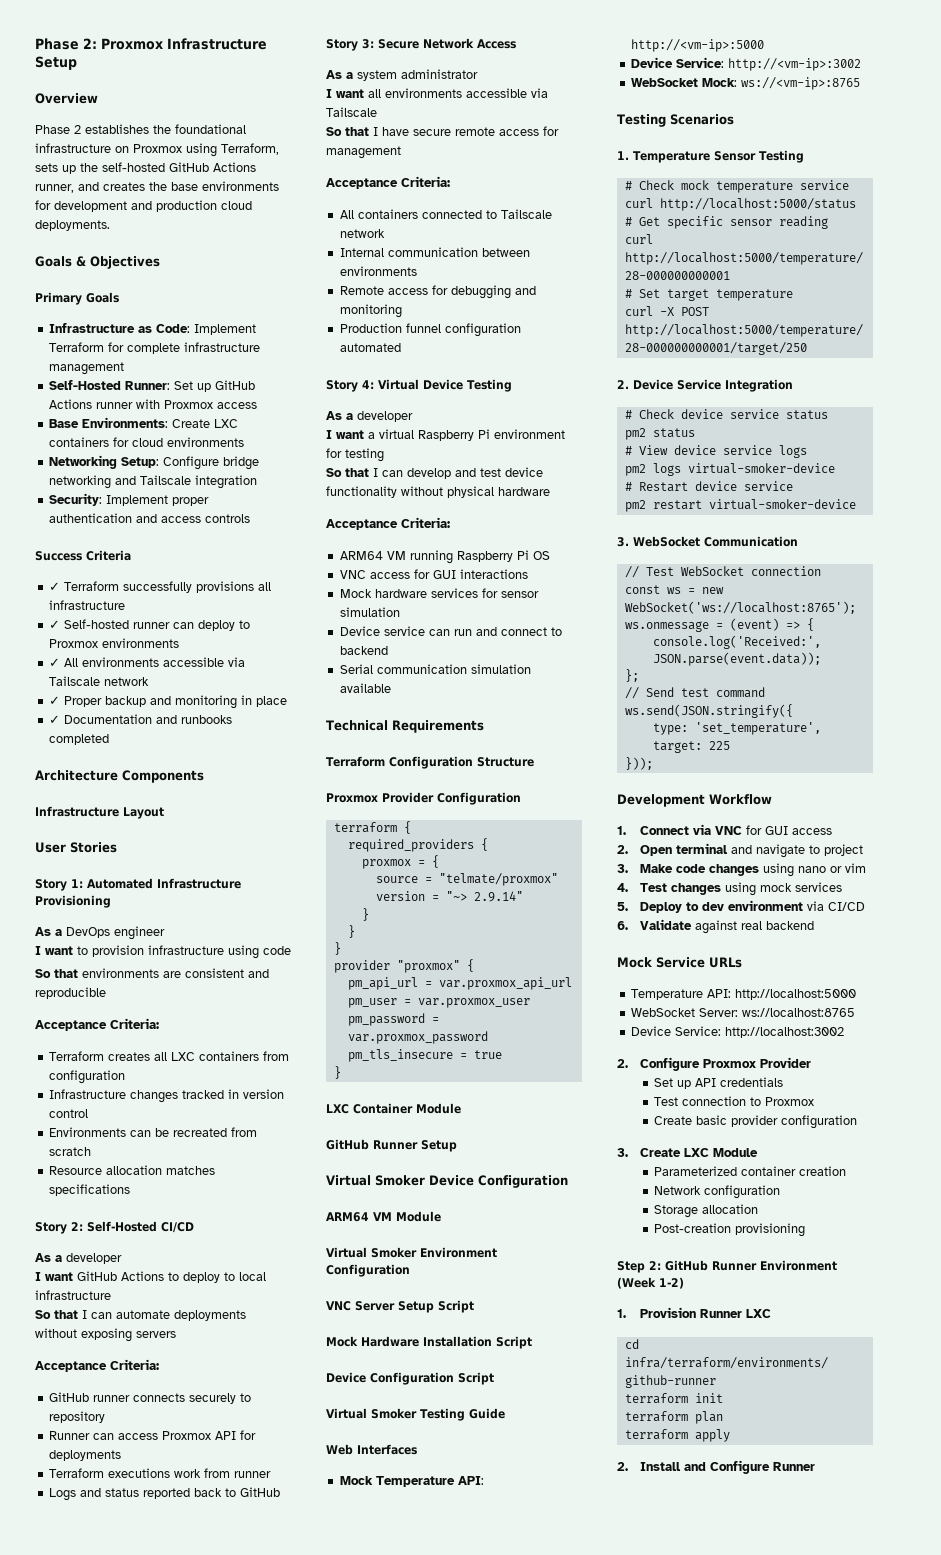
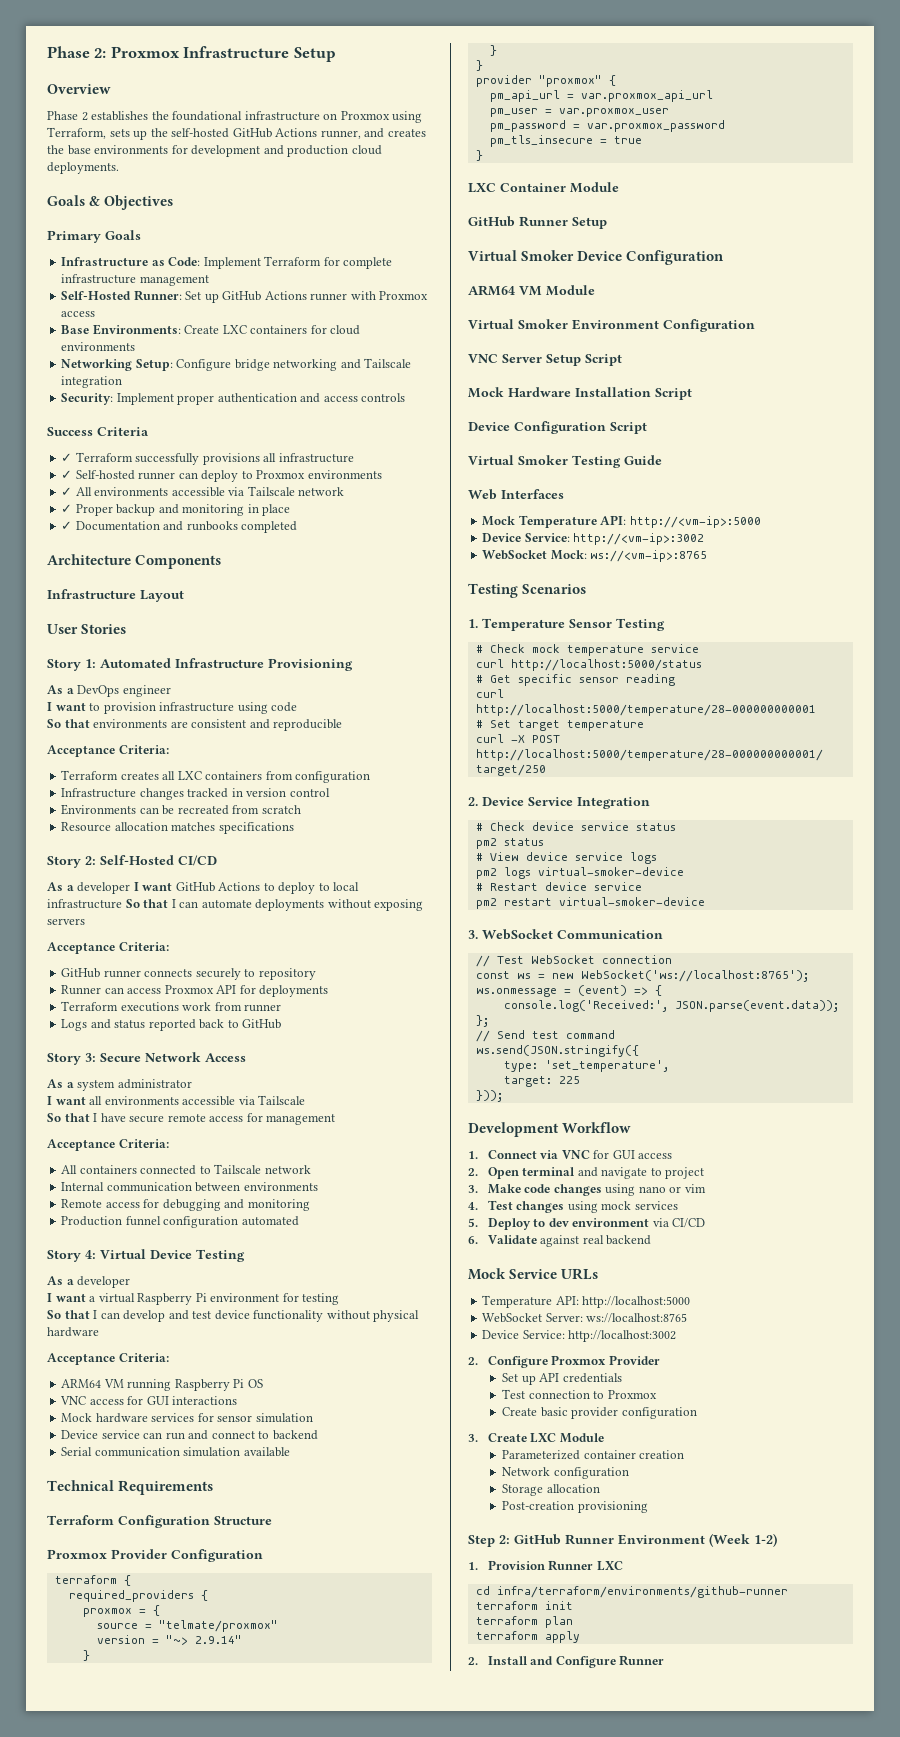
  Story 2: Self-Hosted CI/CD
- As a developer
- I want GitHub Actions to deploy to local infrastructure
- So that I can automate deployments without exposing servers
+ As a developer I want GitHub Actions to deploy to local infrastructure So that I can automate deployments without exposing servers

